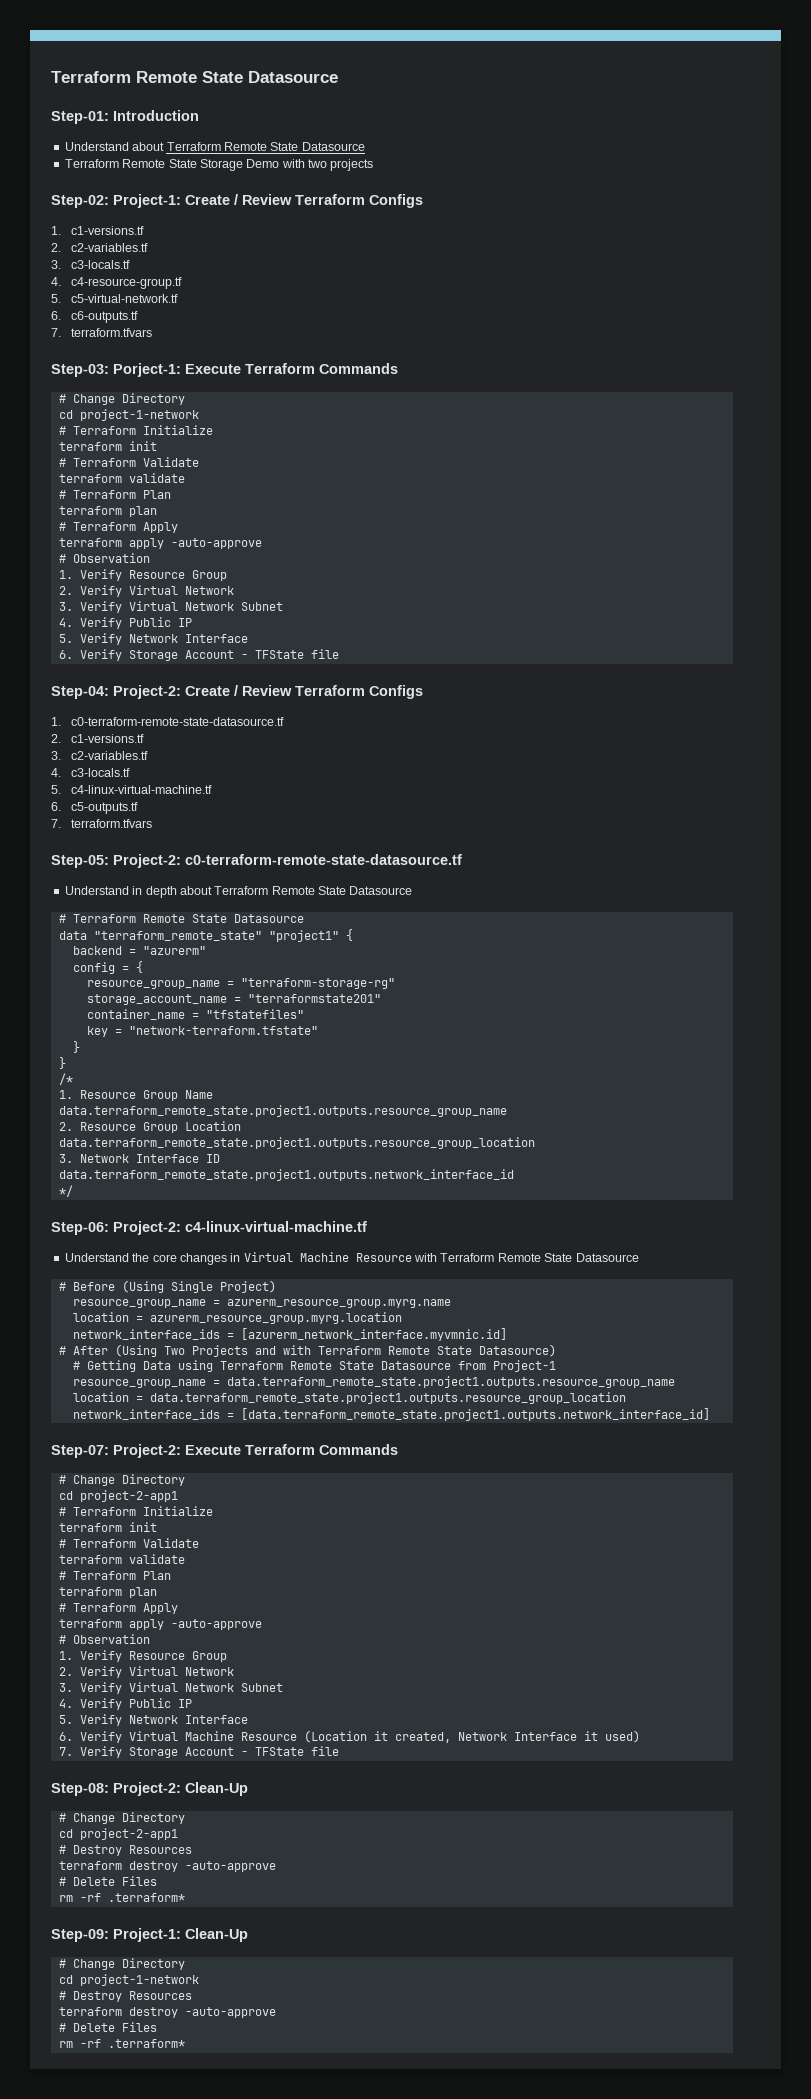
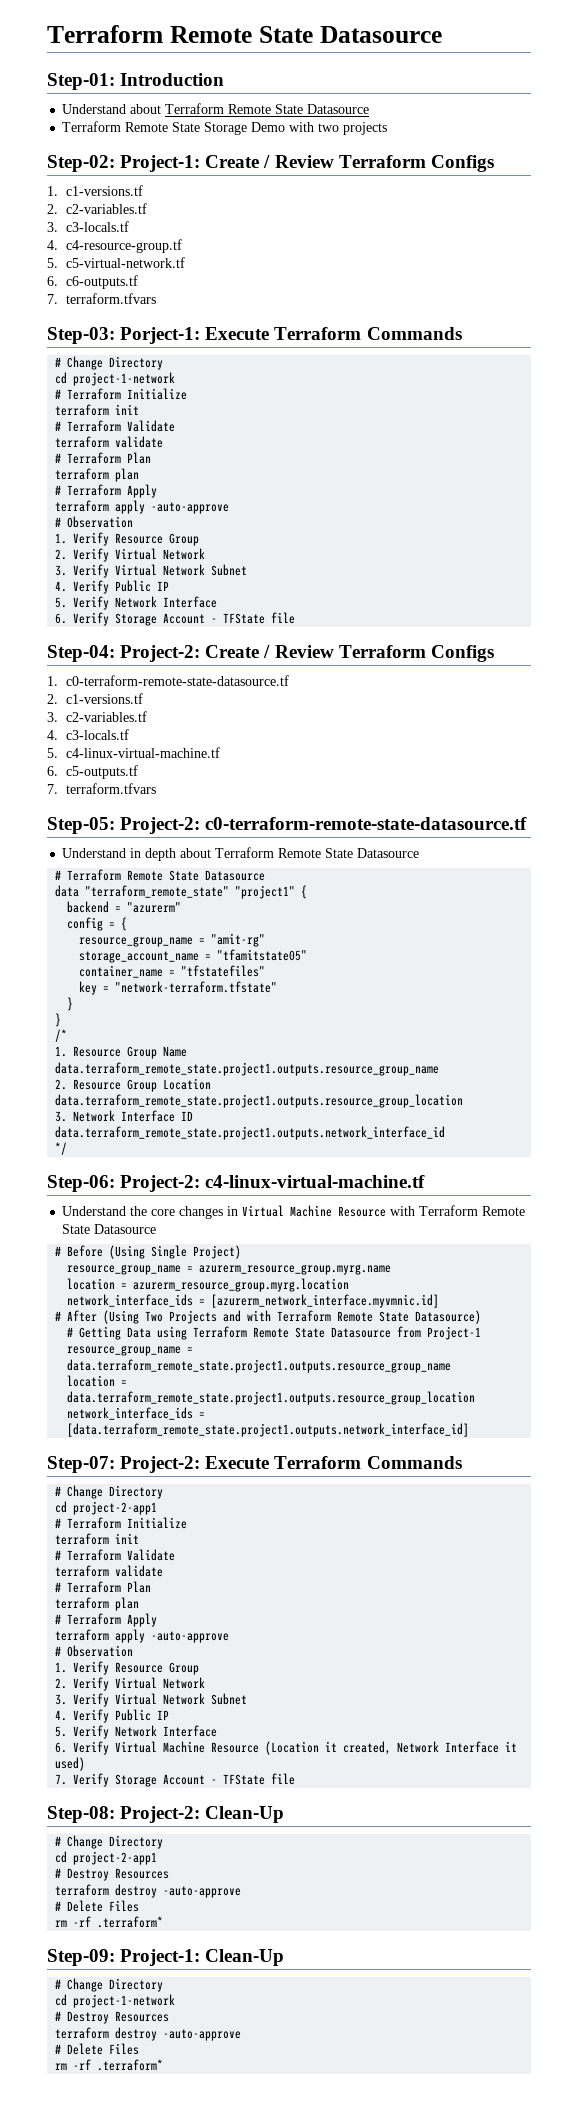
- resource_group_name = "terraform-storage-rg"
+ resource_group_name = "amit-rg"
- storage_account_name = "terraformstate201"
+ storage_account_name = "tfamitstate05"

